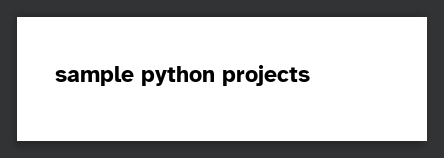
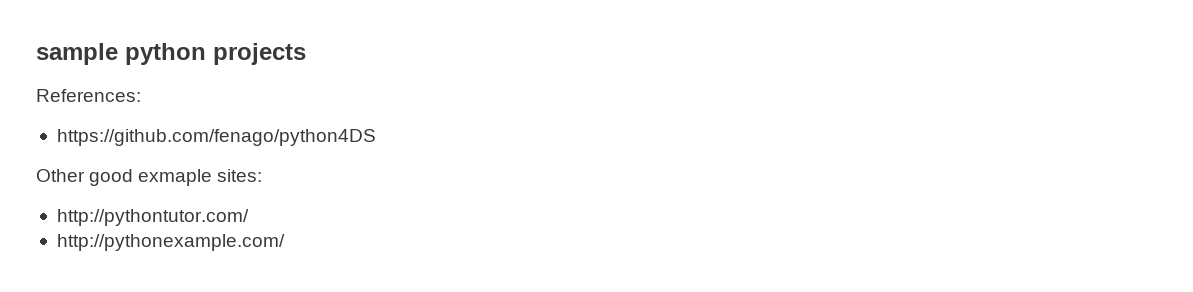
+ References:
+ https://github.com/fenago/python4DS
+ Other good exmaple sites:
+ http://pythontutor.com/
+ http://pythonexample.com/

